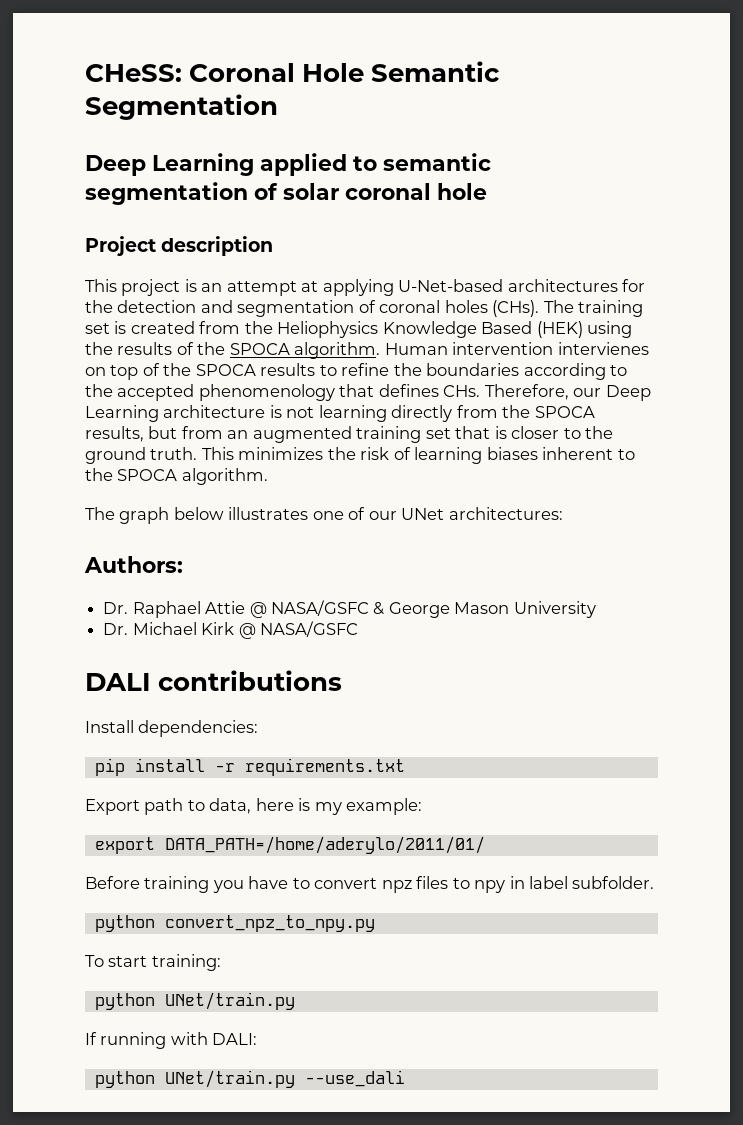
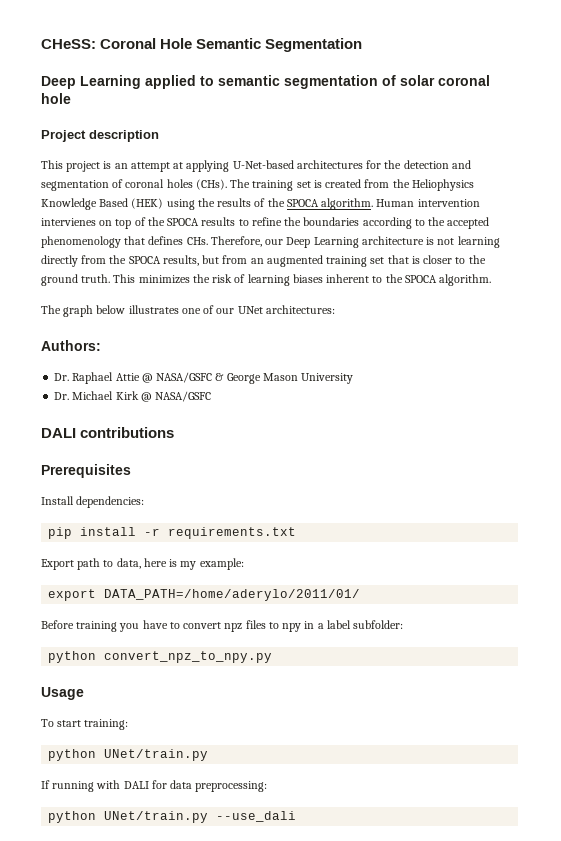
+ Prerequisites
- Before training you have to convert npz files to npy in label subfolder.
+ Before training you have to convert npz files to npy in a label subfolder:
+ Usage
- If running with DALI:
+ If running with DALI for data preprocessing:

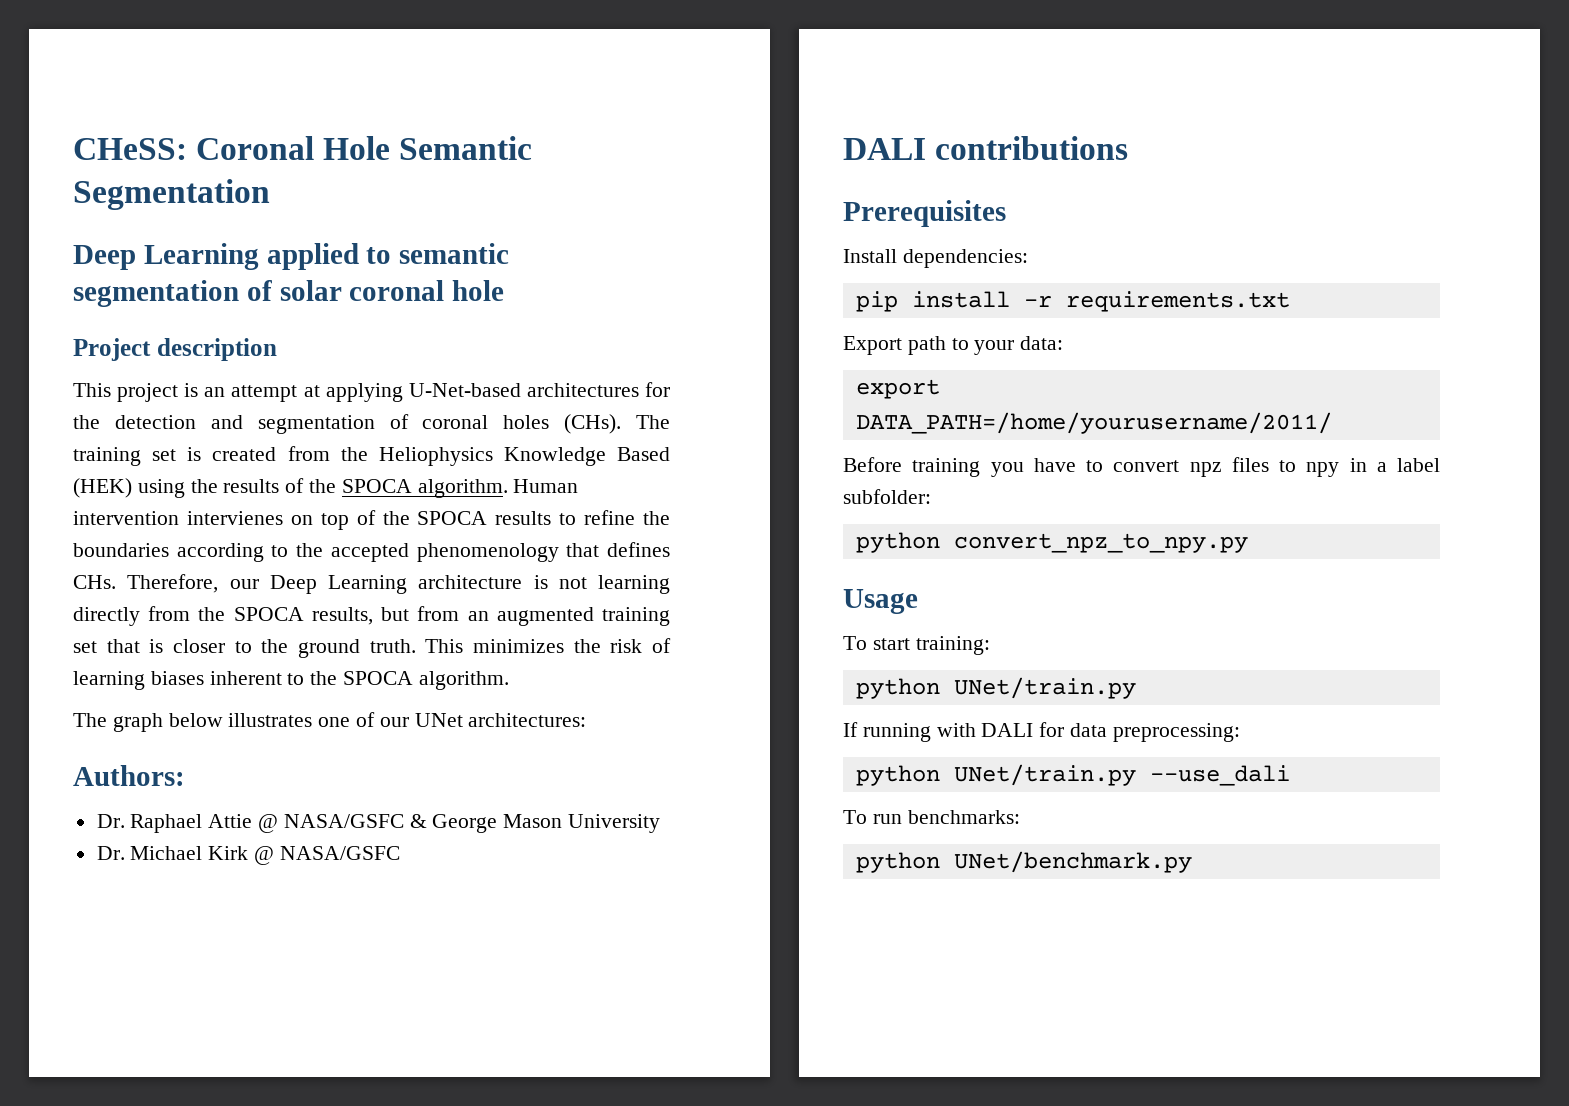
- Export path to data, here is my example:
+ Export path to your data:
- export DATA_PATH=/home/aderylo/2011/01/
+ export DATA_PATH=/home/yourusername/2011/
+ To run benchmarks:
+ python UNet/benchmark.py

